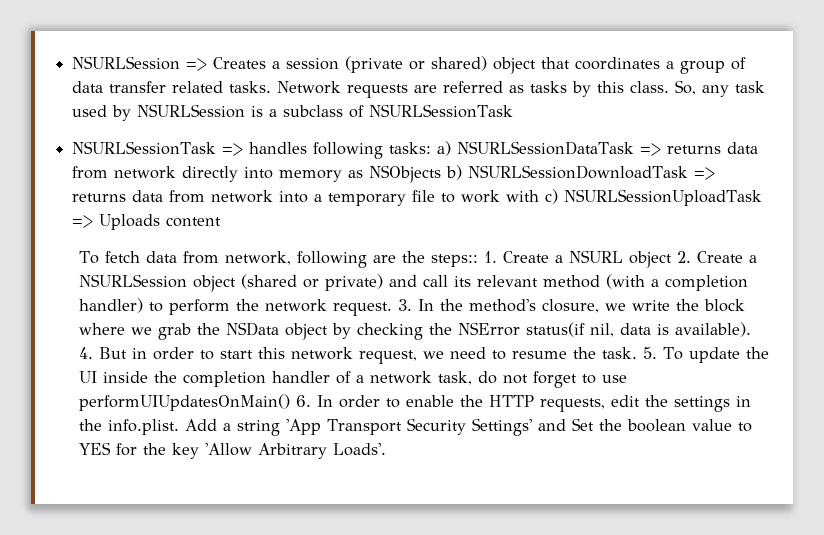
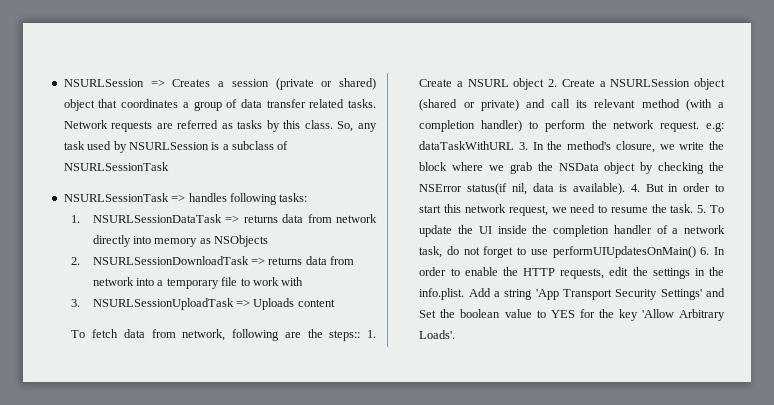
- NSURLSessionTask => handles following tasks: a) NSURLSessionDataTask => returns data from network directly into memory as NSObjects b) NSURLSessionDownloadTask => returns data from network into a temporary file to work with c) NSURLSessionUploadTask => Uploads content
+ NSURLSessionTask => handles following tasks:
+ 1. NSURLSessionDataTask => returns data from network directly into memory as NSObjects
+ 2. NSURLSessionDownloadTask => returns data from network into a temporary file to work with
+ 3. NSURLSessionUploadTask => Uploads content
- To fetch data from network, following are the steps:: 1. Create a NSURL object 2. Create a NSURLSession object (shared or private) and call its relevant method (with a completion handler) to perform the network request. 3. In the method's closure, we write the block where we grab the NSData object by checking the NSError status(if nil, data is available).
+ To fetch data from network, following are the steps:: 1. Create a NSURL object 2. Create a NSURLSession object (shared or private) and call its relevant method (with a completion handler) to perform the network request. e.g: dataTaskWithURL 3. In the method's closure, we write the block where we grab the NSData object by checking the NSError status(if nil, data is available).

